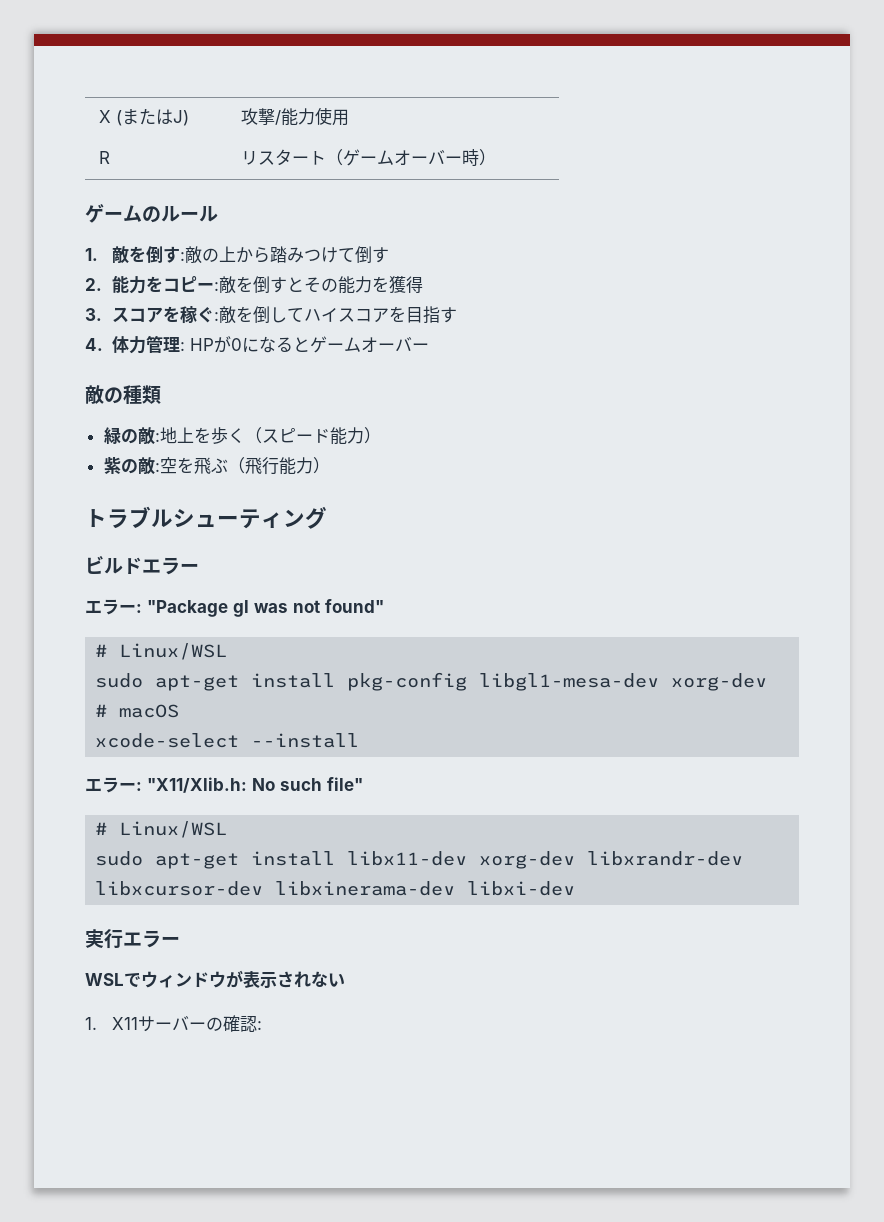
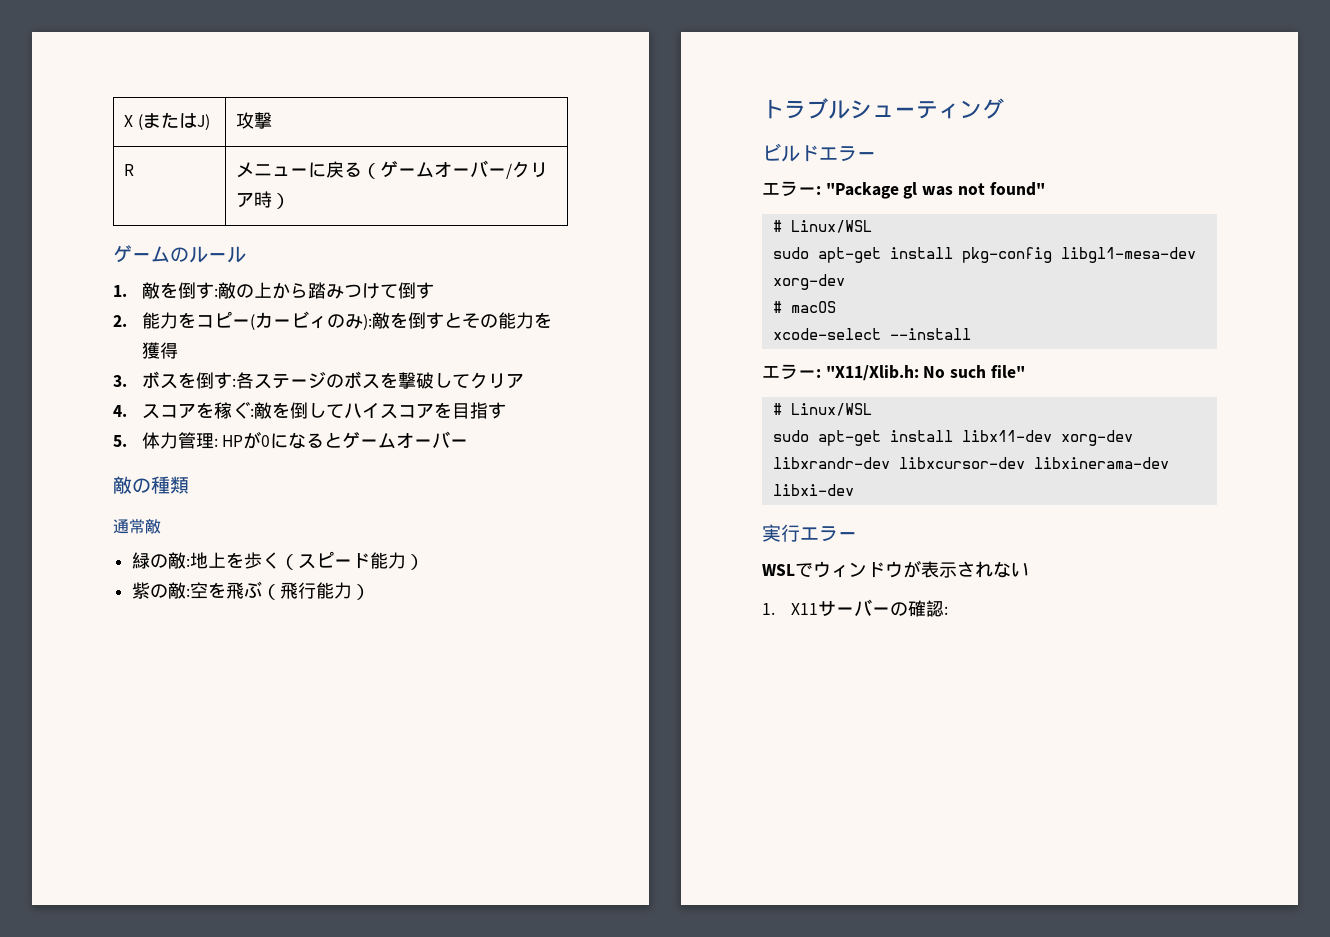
- X (またはJ) | 攻撃/能力使用
- R | リスタート（ゲームオーバー時）
+ X (またはJ) | 攻撃
+ R | メニューに戻る（ゲームオーバー/クリア時）
- 2.能力をコピー:敵を倒すとその能力を獲得
+ 2.能力をコピー(カービィのみ):敵を倒すとその能力を獲得
- 3.スコアを稼ぐ:敵を倒してハイスコアを目指す
+ 3.ボスを倒す:各ステージのボスを撃破してクリア
+ 4.スコアを稼ぐ:敵を倒してハイスコアを目指す
- 4.体力管理: HPが0になるとゲームオーバー
+ 5.体力管理: HPが0になるとゲームオーバー
+ 通常敵

